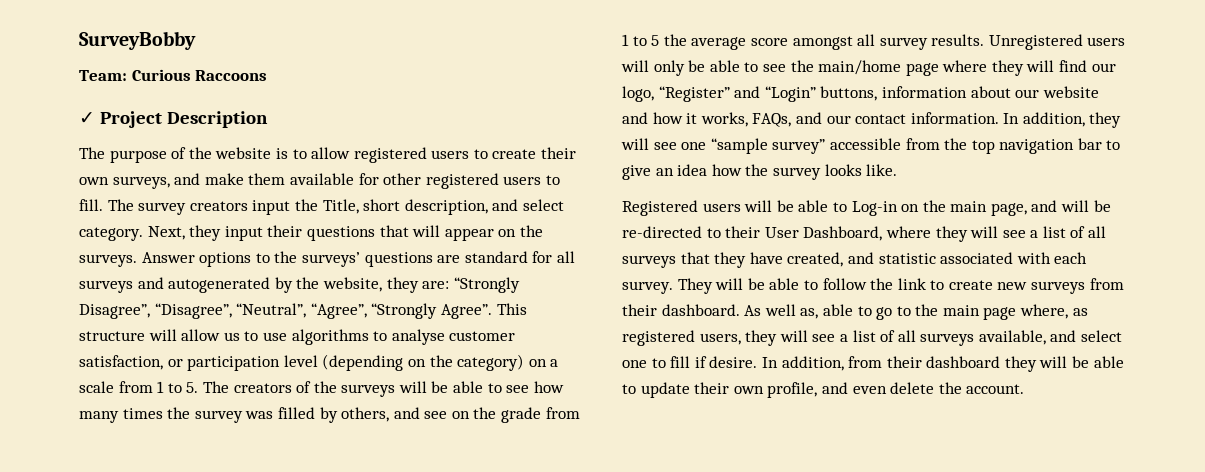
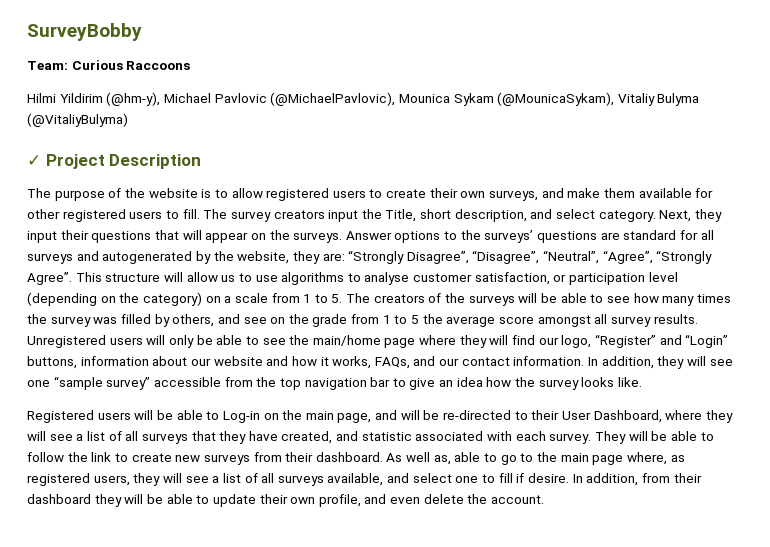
+ Hilmi Yildirim (@hm-y), Michael Pavlovic (@MichaelPavlovic), Mounica Sykam (@MounicaSykam), Vitaliy Bulyma (@VitaliyBulyma)

